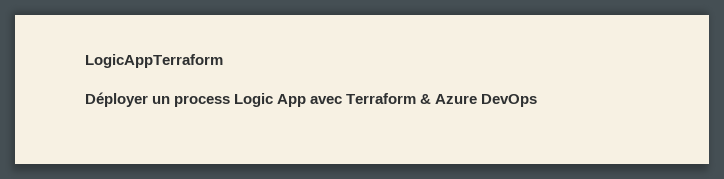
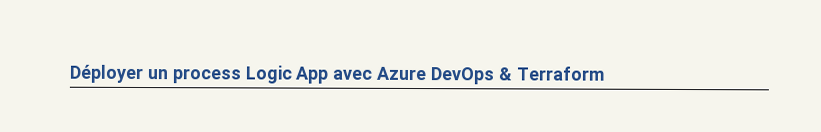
- LogicAppTerraform
- Déployer un process Logic App avec Terraform & Azure DevOps
+ Déployer un process Logic App avec Azure DevOps & Terraform

